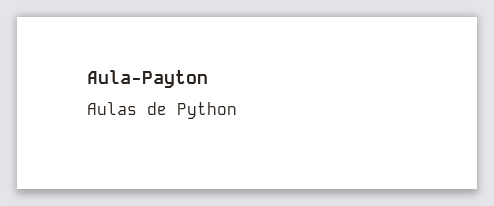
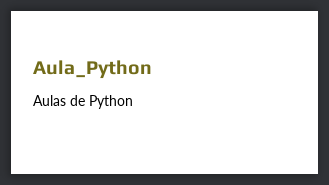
- Aula-Payton
+ Aula_Python

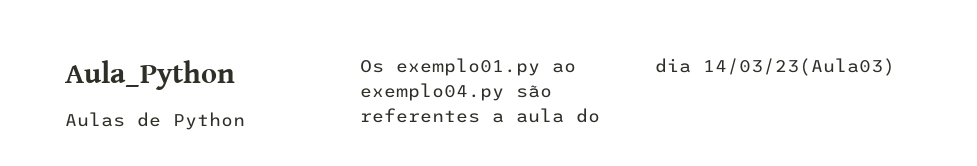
+ Os exemplo01.py ao exemplo04.py são referentes a aula do dia 14/03/23(Aula03)

